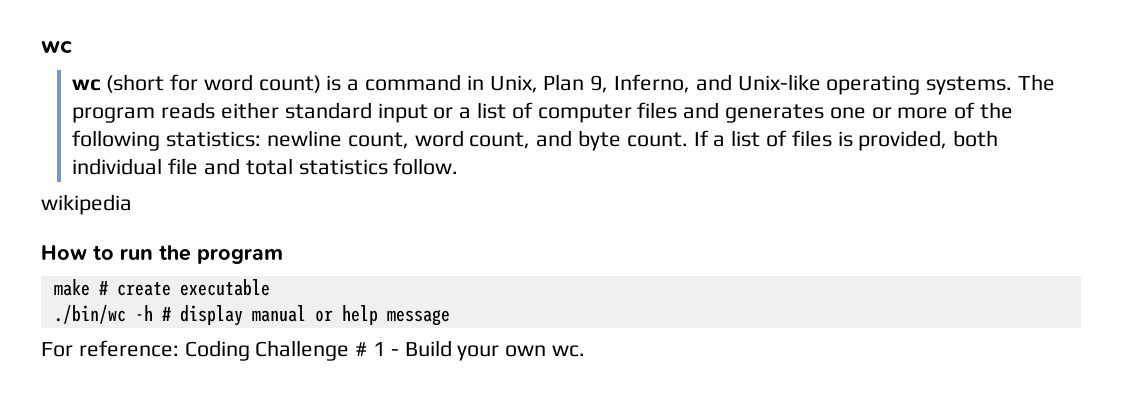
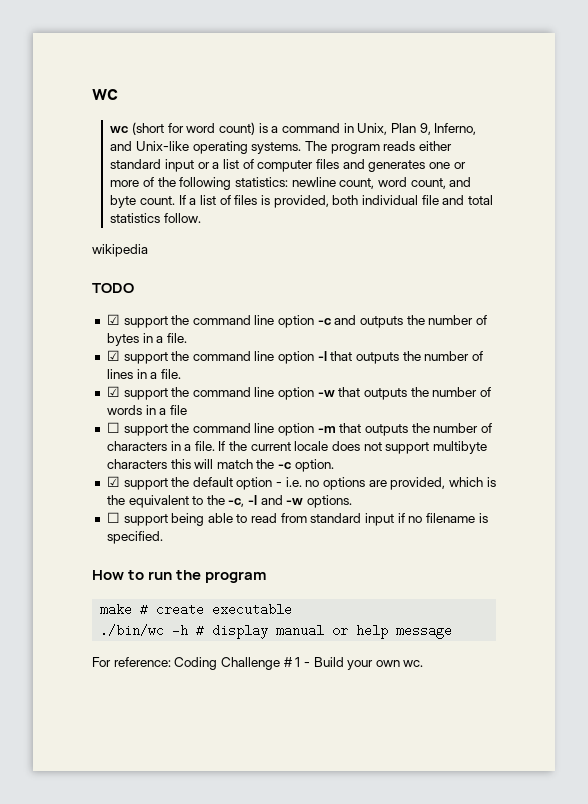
+ TODO
+ ☑ support the command line option -c and outputs the number of bytes in a file.
+ ☑ support the command line option -l that outputs the number of lines in a file.
+ ☑ support the command line option -w that outputs the number of words in a file
+ ☐ support the command line option -m that outputs the number of characters in a file. If the current locale does not support multibyte characters this will match the -c option.
+ ☑ support the default option - i.e. no options are provided, which is the equivalent to the -c, -l and -w options.
+ ☐ support being able to read from standard input if no filename is specified.

